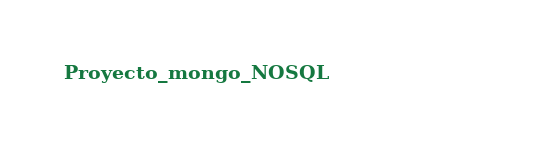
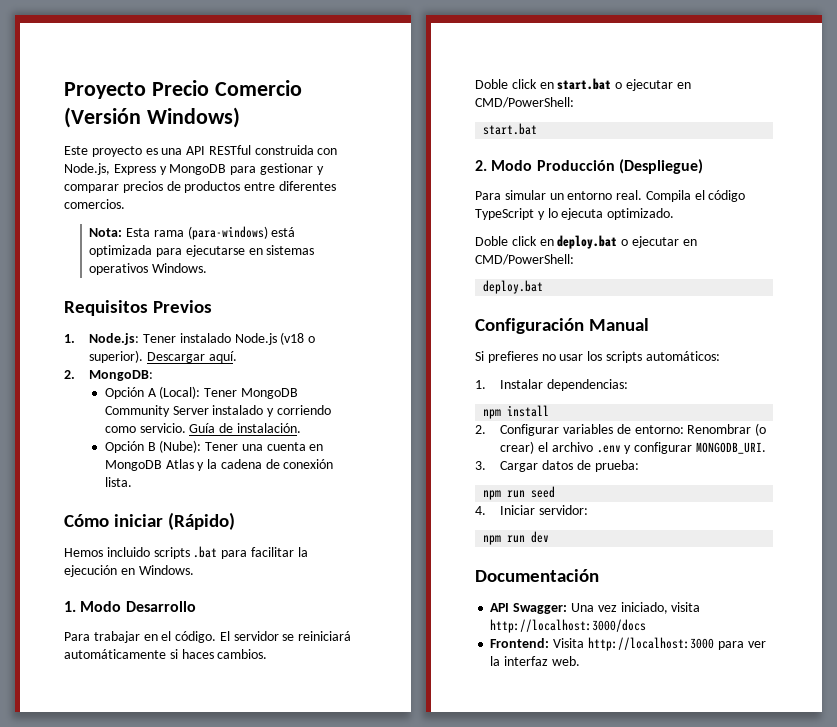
- Proyecto_mongo_NOSQL
+ Proyecto Precio Comercio (Versión Windows)
+ Este proyecto es una API RESTful construida con Node.js, Express y MongoDB para gestionar y comparar precios de productos entre diferentes comercios.
+ Nota: Esta rama (para-windows) está optimizada para ejecutarse en sistemas operativos Windows.
+ Requisitos Previos
+ 1. Node.js: Tener instalado Node.js (v18 o superior). Descargar aquí.
+ 2. MongoDB:
+ Opción A (Local): Tener MongoDB Community Server instalado y corriendo como servicio. Guía de instalación.
+ Opción B (Nube): Tener una cuenta en MongoDB Atlas y la cadena de conexión lista.
+ Cómo iniciar (Rápido)
+ Hemos incluido scripts .bat para facilitar la ejecución en Windows.
+ 1. Modo Desarrollo
+ Para trabajar en el código. El servidor se reiniciará automáticamente si haces cambios.
+ Doble click en start.bat o ejecutar en CMD/PowerShell:
+ start.bat
+ 2. Modo Producción (Despliegue)
+ Para simular un entorno real. Compila el código TypeScript y lo ejecuta optimizado.
+ Doble click en deploy.bat o ejecutar en CMD/PowerShell:
+ deploy.bat
+ Configuración Manual
+ Si prefieres no usar los scripts automáticos:
+ 1. Instalar dependencias:
+ npm install
+ 2. Configurar variables de entorno: Renombrar (o crear) el archivo .env y configurar MONGODB_URI.
+ 3. Cargar datos de prueba:
+ npm run seed
+ 4. Iniciar servidor:
+ npm run dev
+ Documentación
+ API Swagger: Una vez iniciado, visita http://localhost:3000/docs
+ Frontend: Visita http://localhost:3000 para ver la interfaz web.

